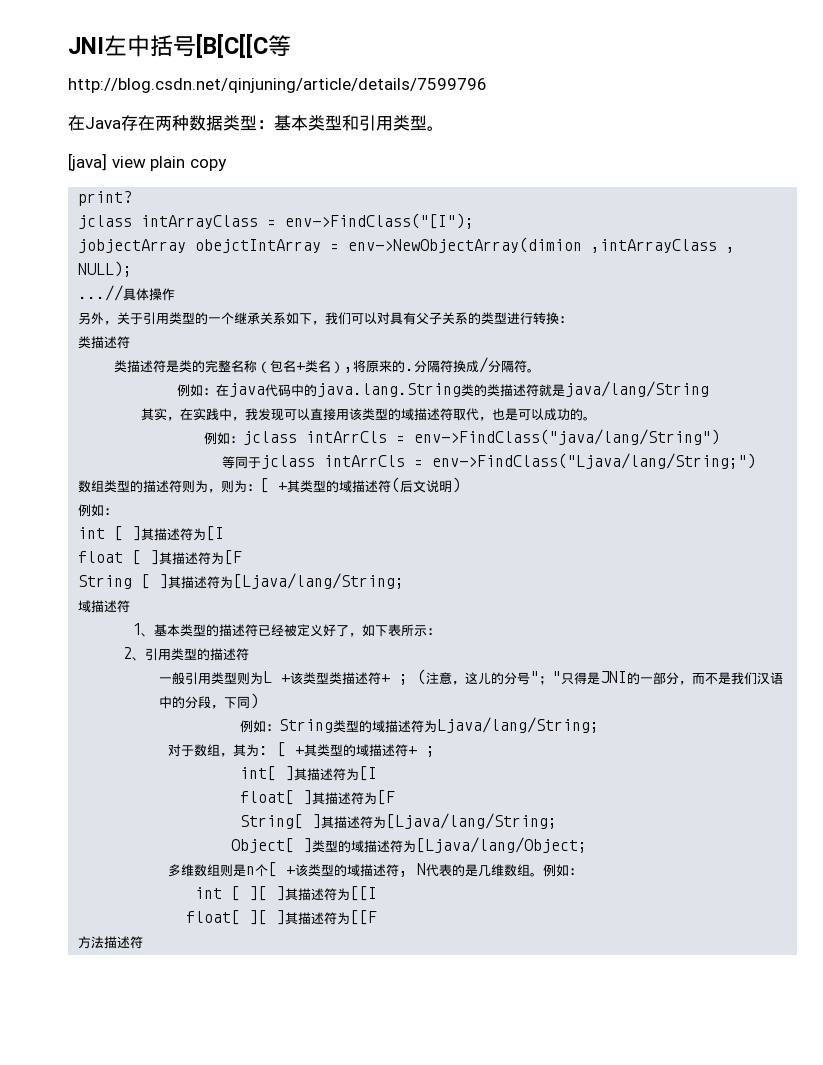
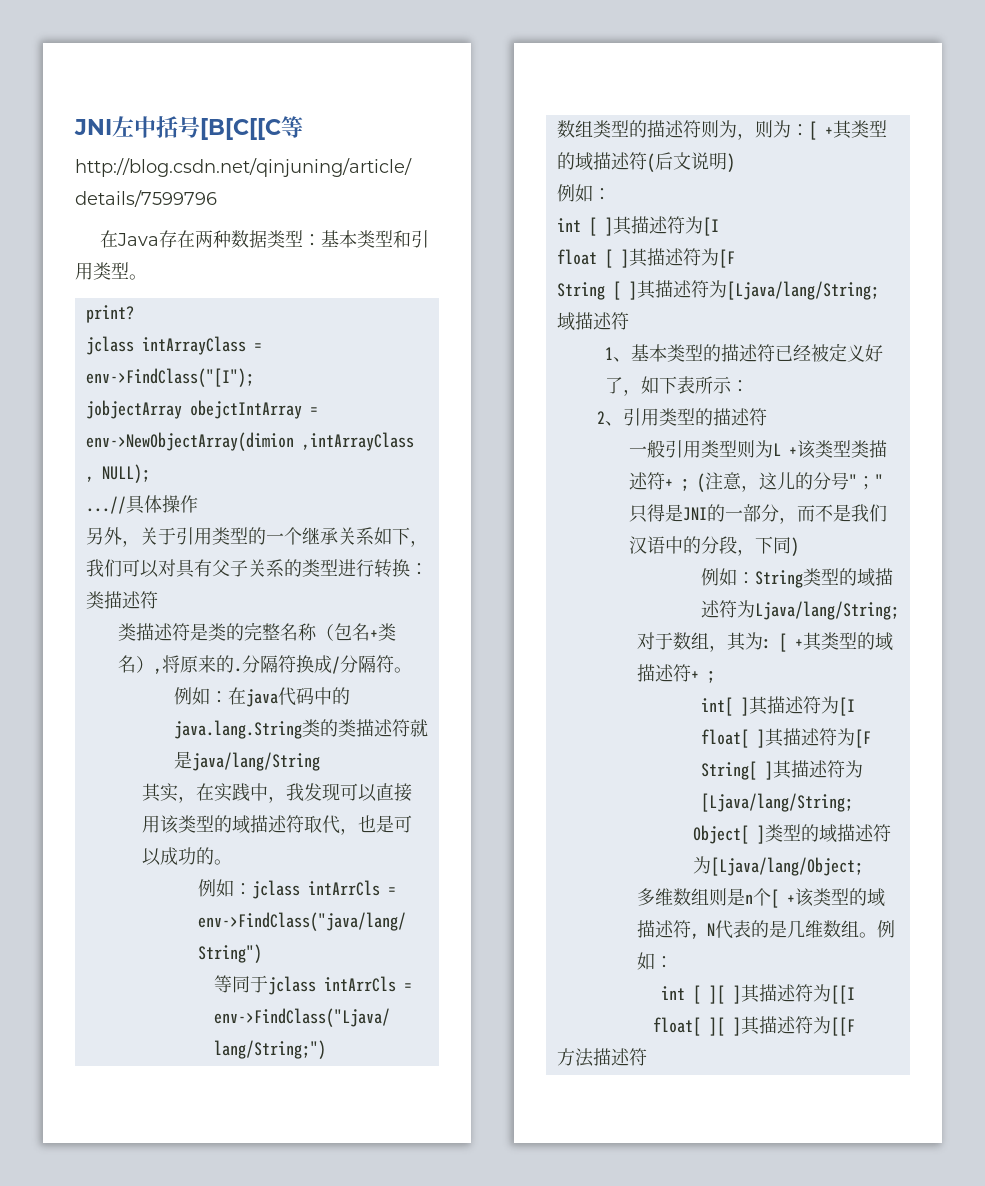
- [java] view plain copy

